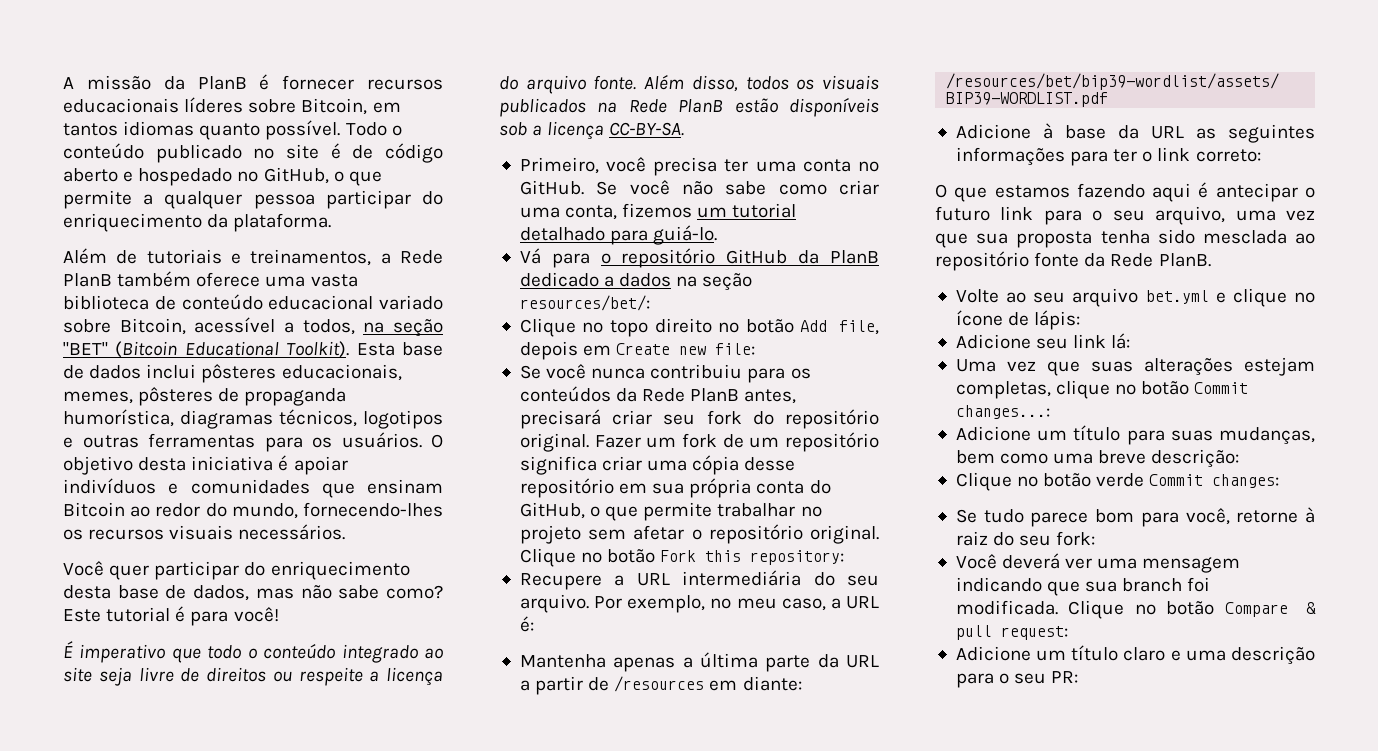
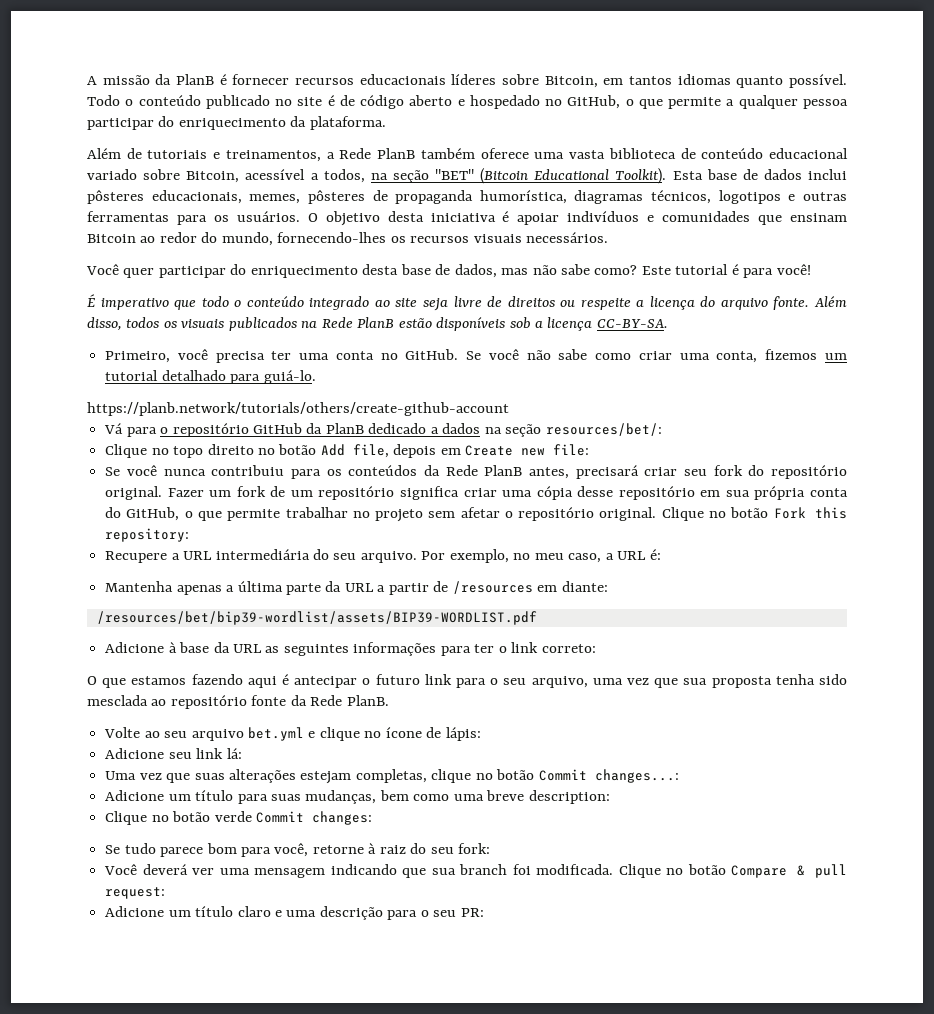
+ https://planb.network/tutorials/others/create-github-account
- Adicione um título para suas mudanças, bem como uma breve descrição:
+ Adicione um título para suas mudanças, bem como uma breve description:

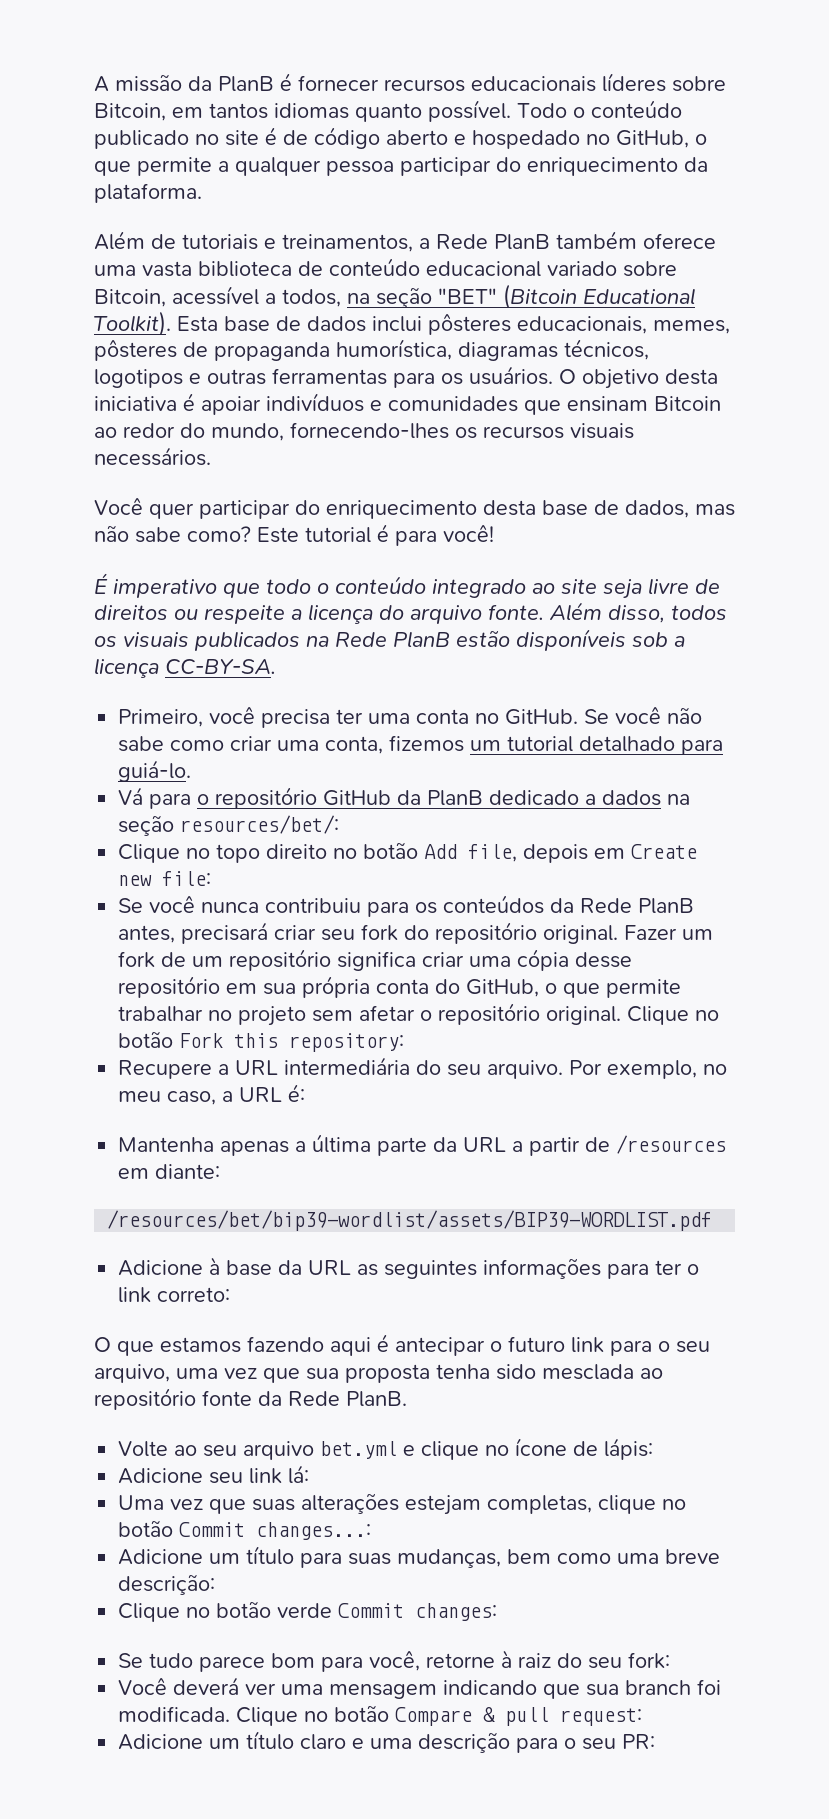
- https://planb.network/tutorials/others/create-github-account
- Adicione um título para suas mudanças, bem como uma breve description:
+ Adicione um título para suas mudanças, bem como uma breve descrição:

